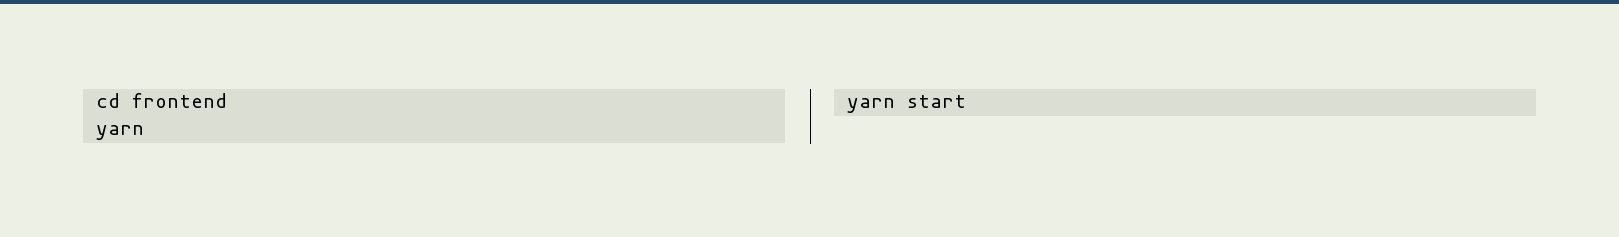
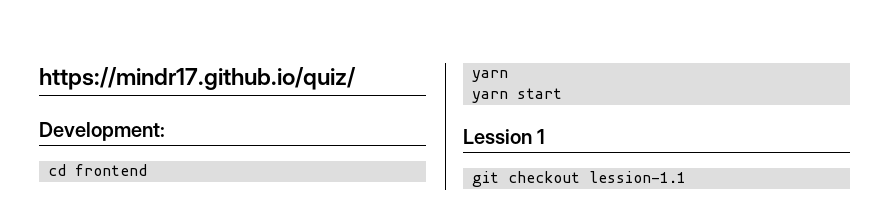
+ https://mindr17.github.io/quiz/
+ Development:
+ Lession 1
+ git checkout lession-1.1

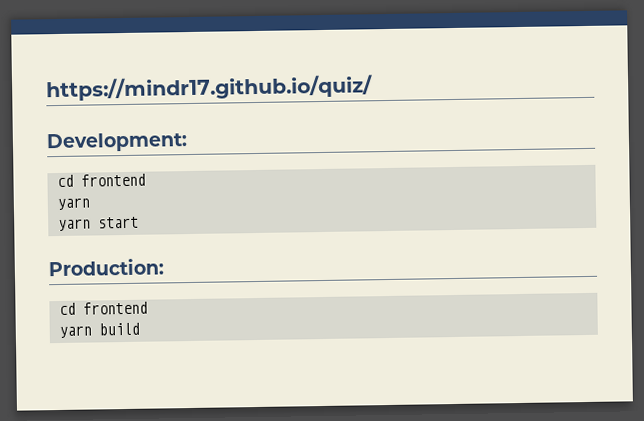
- Lession 1
- git checkout lession-1.1
+ Production:
+ cd frontend
+ yarn build

